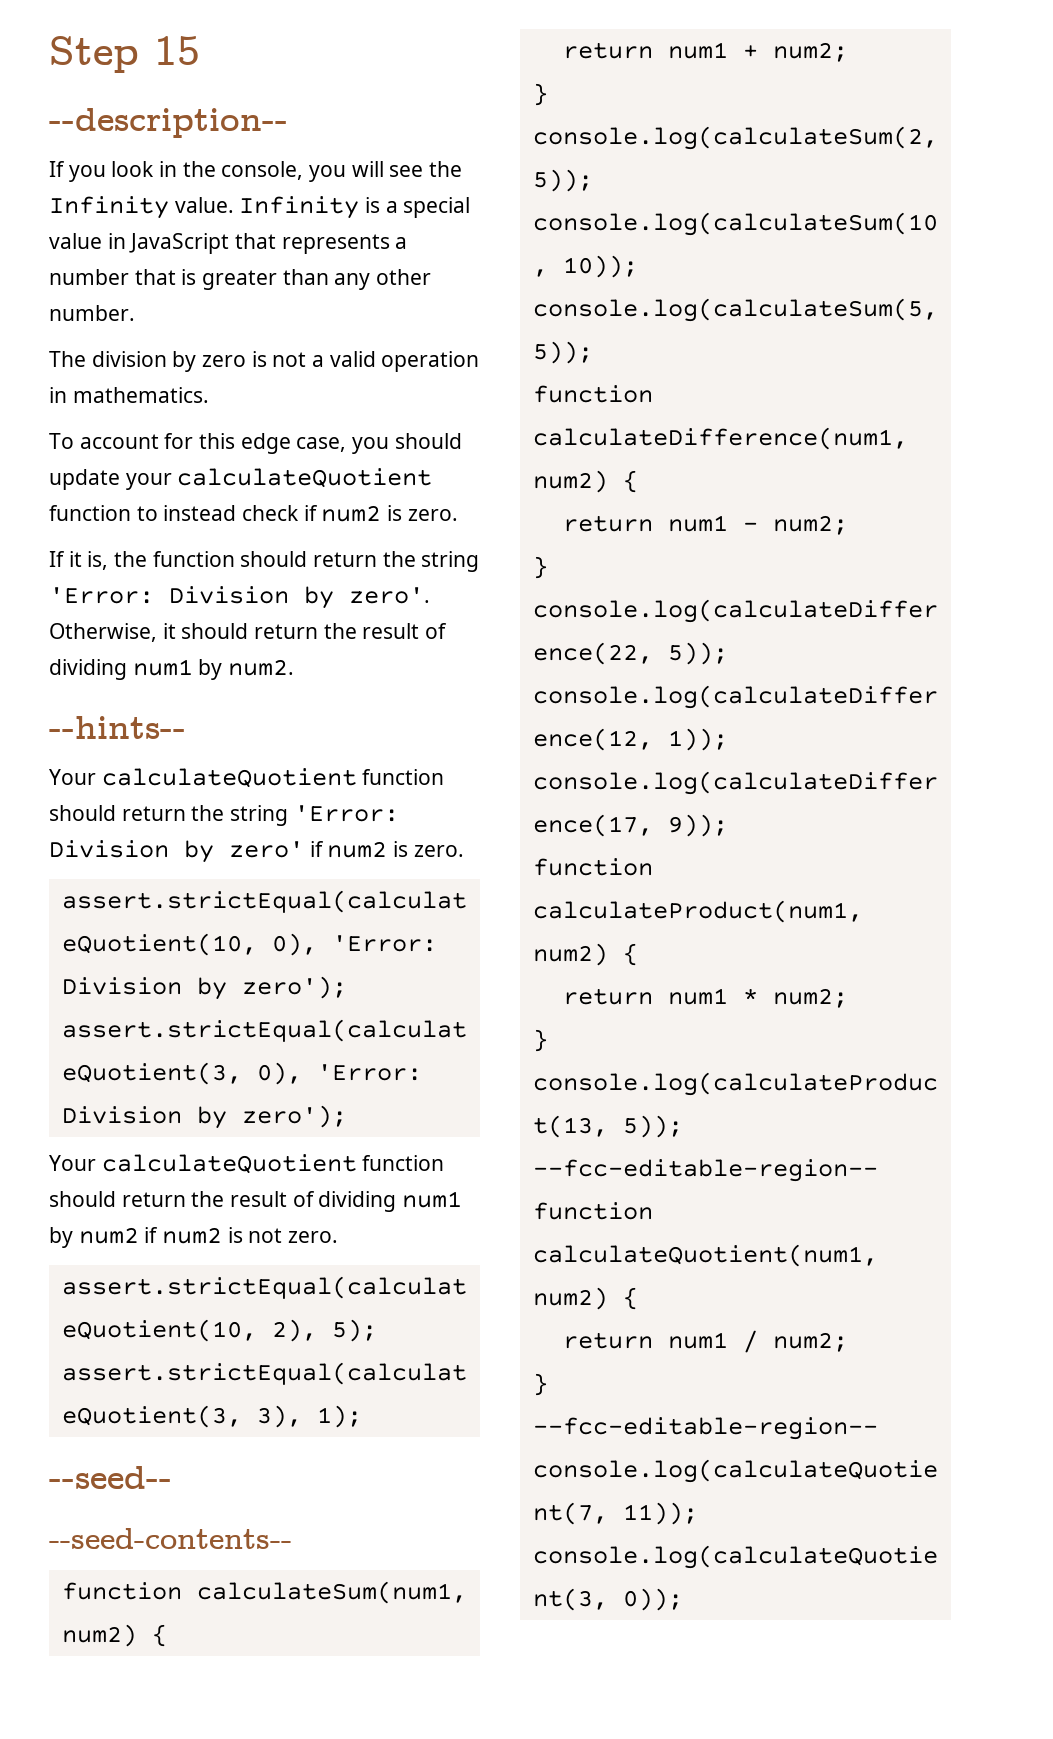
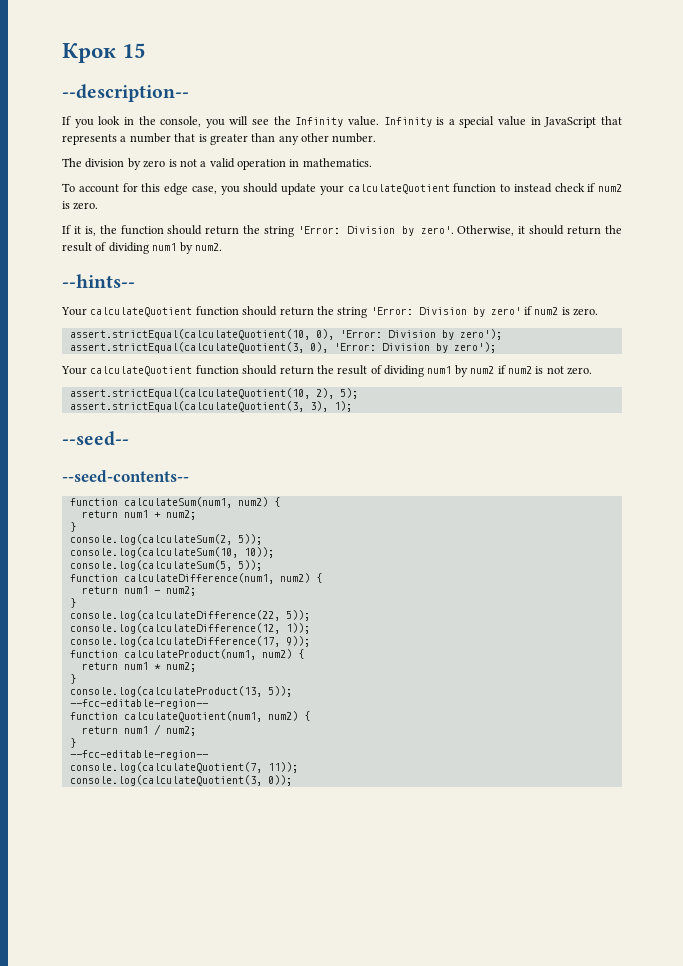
- Step 15
+ Крок 15

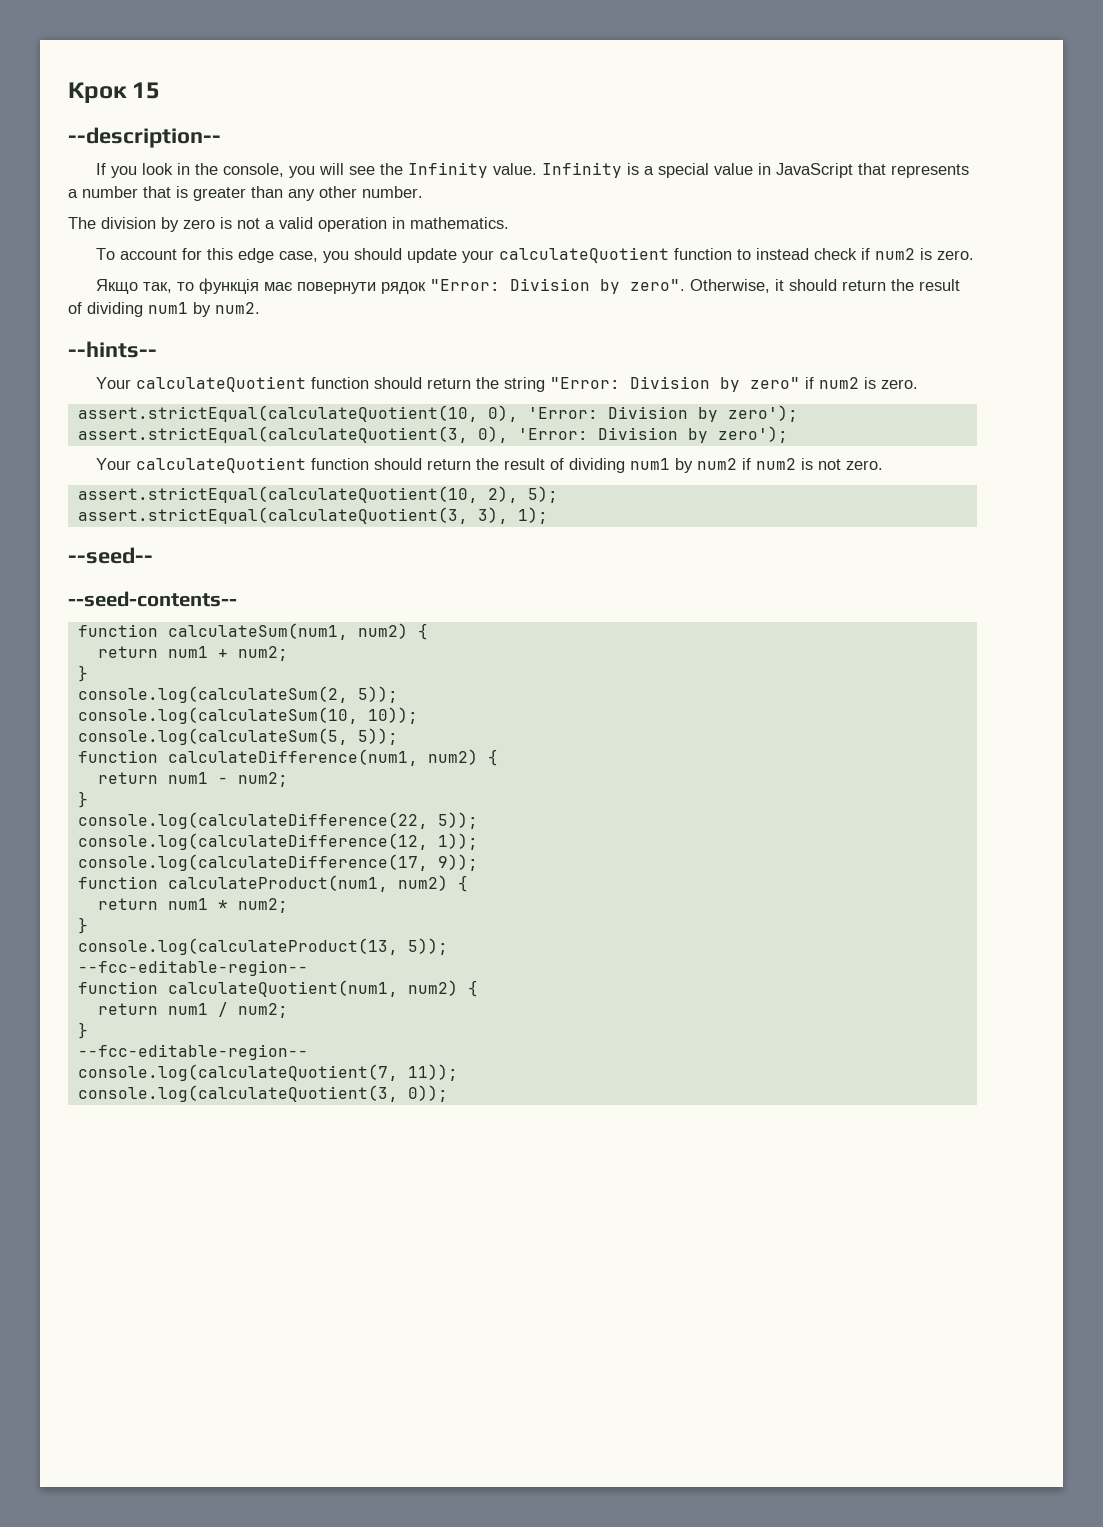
- If it is, the function should return the string 'Error: Division by zero'.
+ Якщо так, то функція має повернути рядок "Error: Division by zero".
- Your calculateQuotient function should return the string 'Error: Division by zero' if num2 is zero.
+ Your calculateQuotient function should return the string "Error: Division by zero" if num2 is zero.

